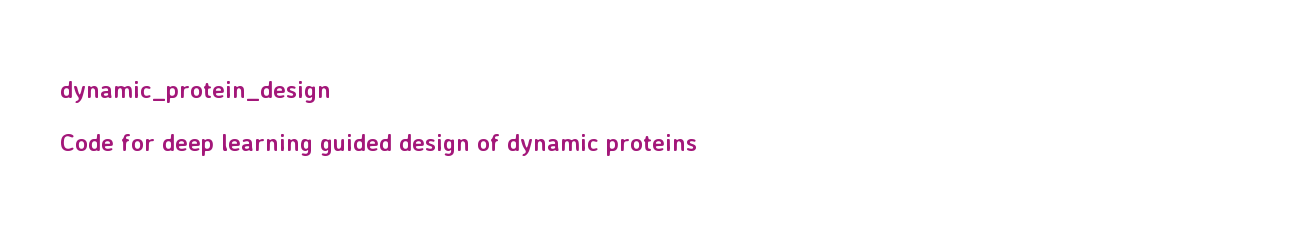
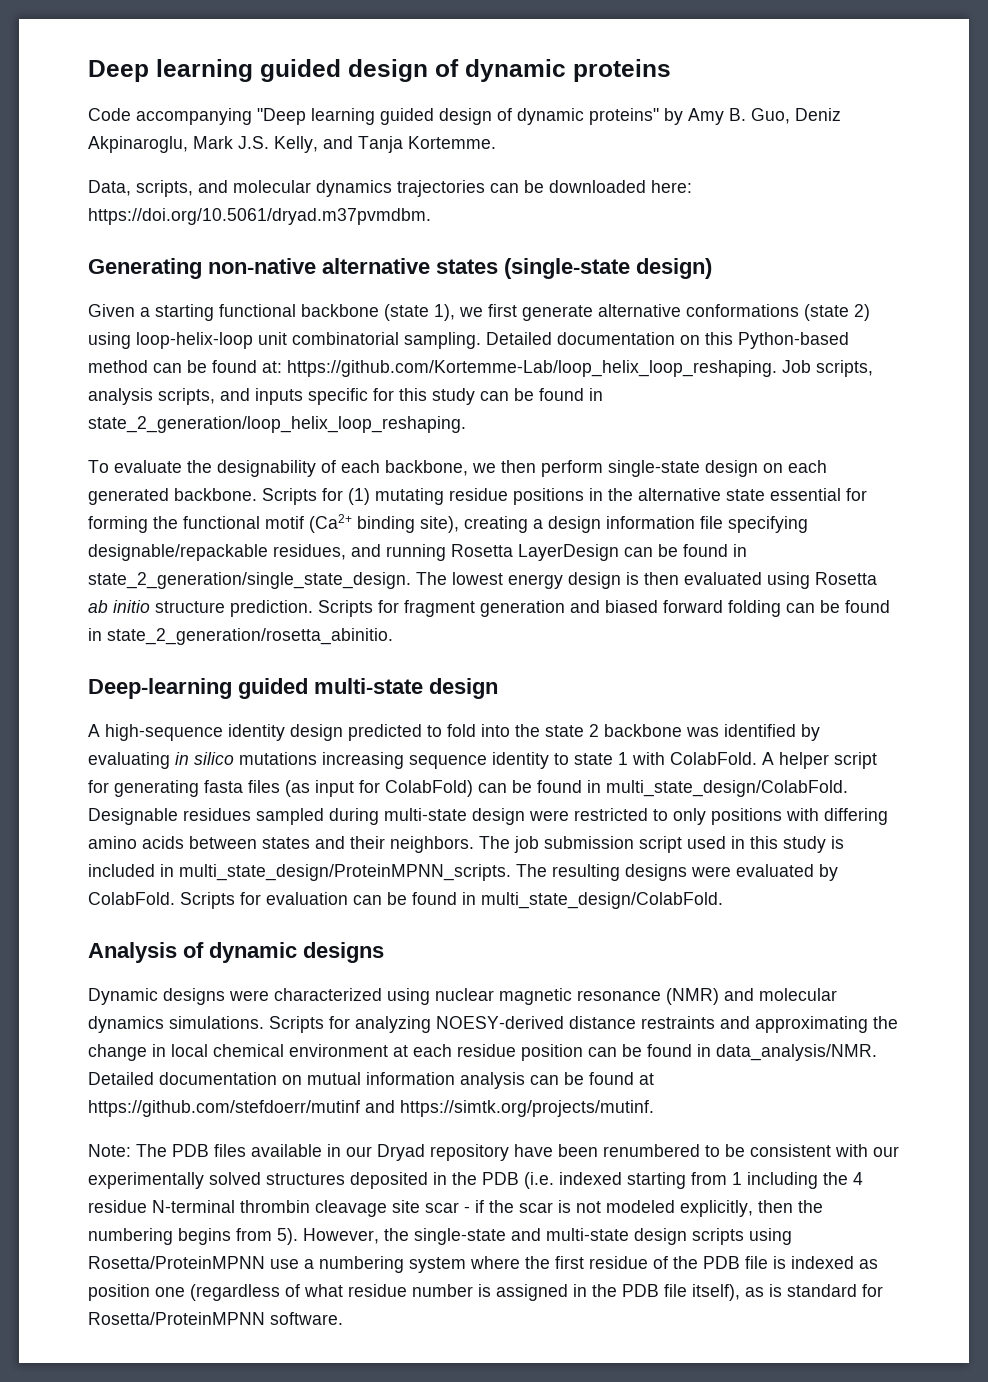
- dynamic_protein_design
- Code for deep learning guided design of dynamic proteins
+ Deep learning guided design of dynamic proteins
+ Code accompanying "Deep learning guided design of dynamic proteins" by Amy B. Guo, Deniz Akpinaroglu, Mark J.S. Kelly, and Tanja Kortemme.
+ Data, scripts, and molecular dynamics trajectories can be downloaded here: https://doi.org/10.5061/dryad.m37pvmdbm.
+ Generating non-native alternative states (single-state design)
+ Given a starting functional backbone (state 1), we first generate alternative conformations (state 2) using loop-helix-loop unit combinatorial sampling. Detailed documentation on this Python-based method can be found at: https://github.com/Kortemme-Lab/loop_helix_loop_reshaping. Job scripts, analysis scripts, and inputs specific for this study can be found in state_2_generation/loop_helix_loop_reshaping.
+ To evaluate the designability of each backbone, we then perform single-state design on each generated backbone. Scripts for (1) mutating residue positions in the alternative state essential for forming the functional motif (Ca2+ binding site), creating a design information file specifying designable/repackable residues, and running Rosetta LayerDesign can be found in state_2_generation/single_state_design. The lowest energy design is then evaluated using Rosetta ab initio structure prediction. Scripts for fragment generation and biased forward folding can be found in state_2_generation/rosetta_abinitio.
+ Deep-learning guided multi-state design
+ A high-sequence identity design predicted to fold into the state 2 backbone was identified by evaluating in silico mutations increasing sequence identity to state 1 with ColabFold. A helper script for generating fasta files (as input for ColabFold) can be found in multi_state_design/ColabFold. Designable residues sampled during multi-state design were restricted to only positions with differing amino acids between states and their neighbors. The job submission script used in this study is included in multi_state_design/ProteinMPNN_scripts. The resulting designs were evaluated by ColabFold. Scripts for evaluation can be found in multi_state_design/ColabFold.
+ Analysis of dynamic designs
+ Dynamic designs were characterized using nuclear magnetic resonance (NMR) and molecular dynamics simulations. Scripts for analyzing NOESY-derived distance restraints and approximating the change in local chemical environment at each residue position can be found in data_analysis/NMR. Detailed documentation on mutual information analysis can be found at https://github.com/stefdoerr/mutinf and https://simtk.org/projects/mutinf.
+ Note: The PDB files available in our Dryad repository have been renumbered to be consistent with our experimentally solved structures deposited in the PDB (i.e. indexed starting from 1 including the 4 residue N-terminal thrombin cleavage site scar - if the scar is not modeled explicitly, then the numbering begins from 5). However, the single-state and multi-state design scripts using Rosetta/ProteinMPNN use a numbering system where the first residue of the PDB file is indexed as position one (regardless of what residue number is assigned in the PDB file itself), as is standard for Rosetta/ProteinMPNN software.

